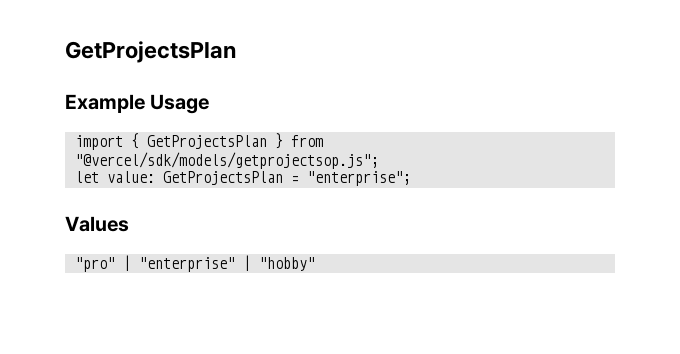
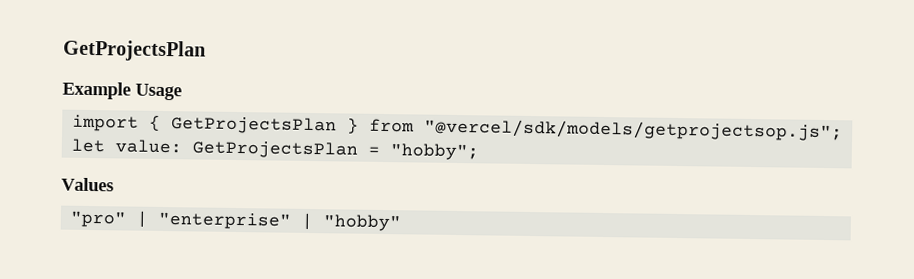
- let value: GetProjectsPlan = "enterprise";
+ let value: GetProjectsPlan = "hobby";

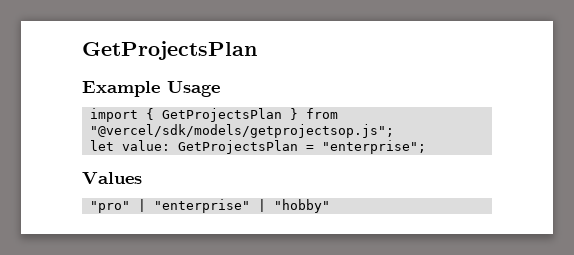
- let value: GetProjectsPlan = "hobby";
+ let value: GetProjectsPlan = "enterprise";

